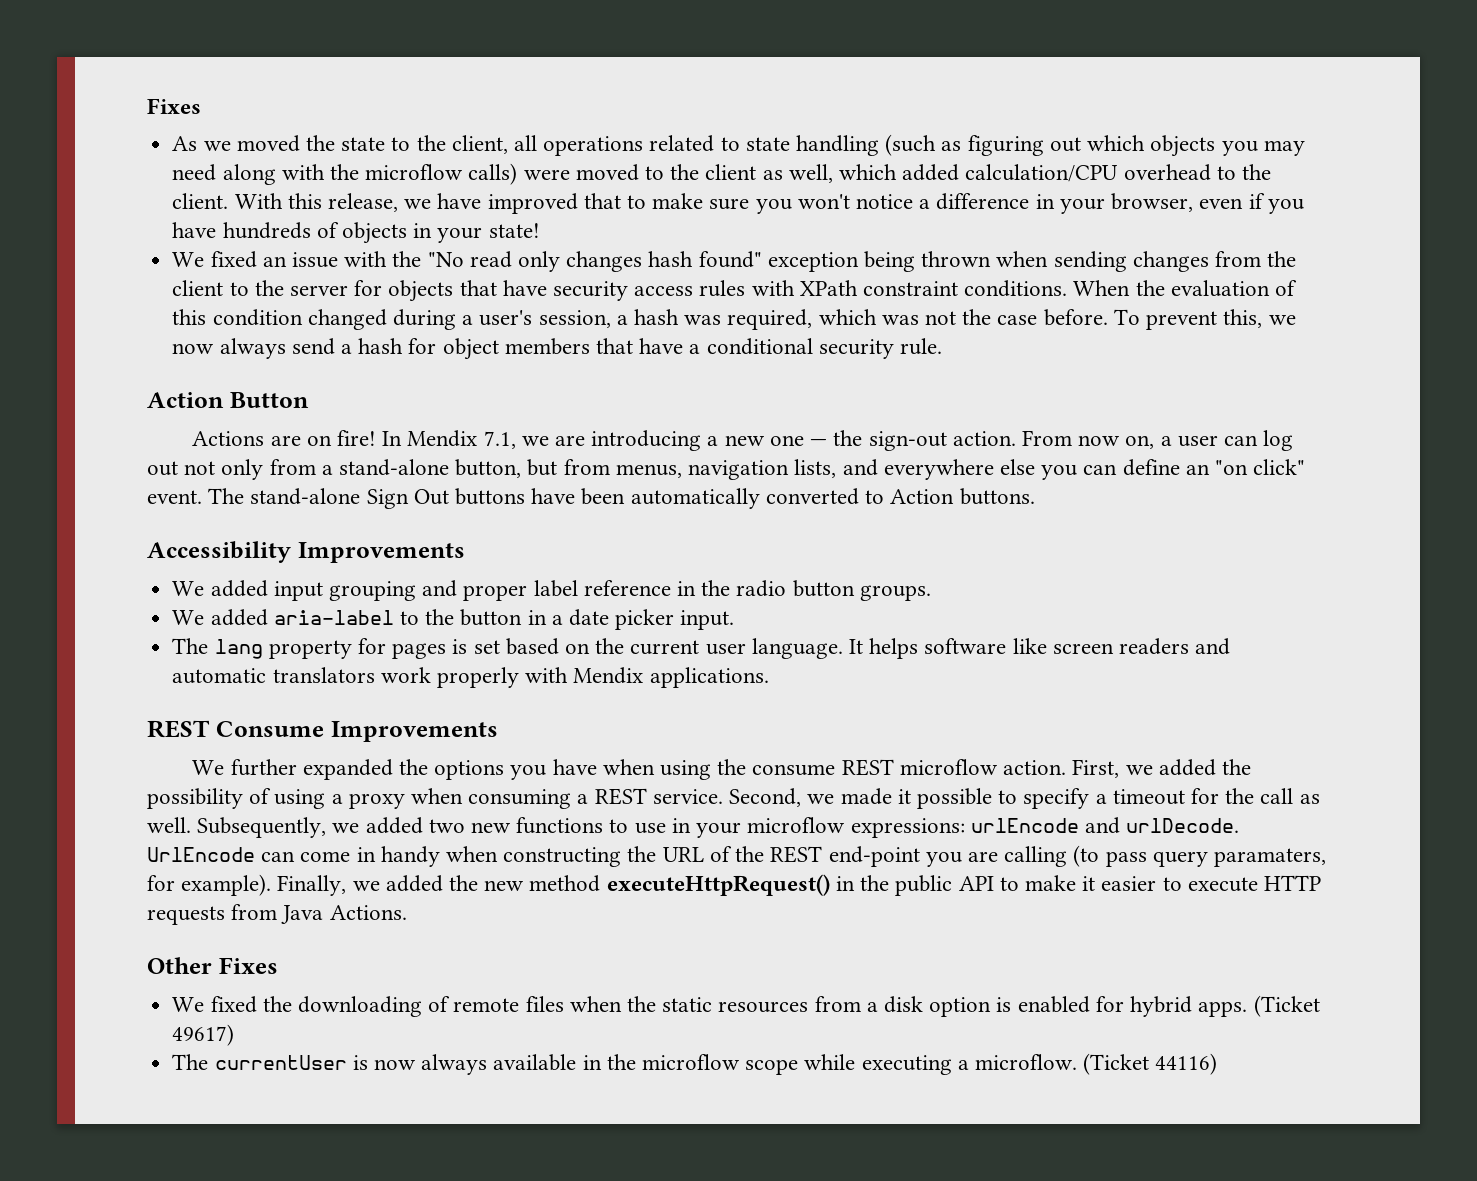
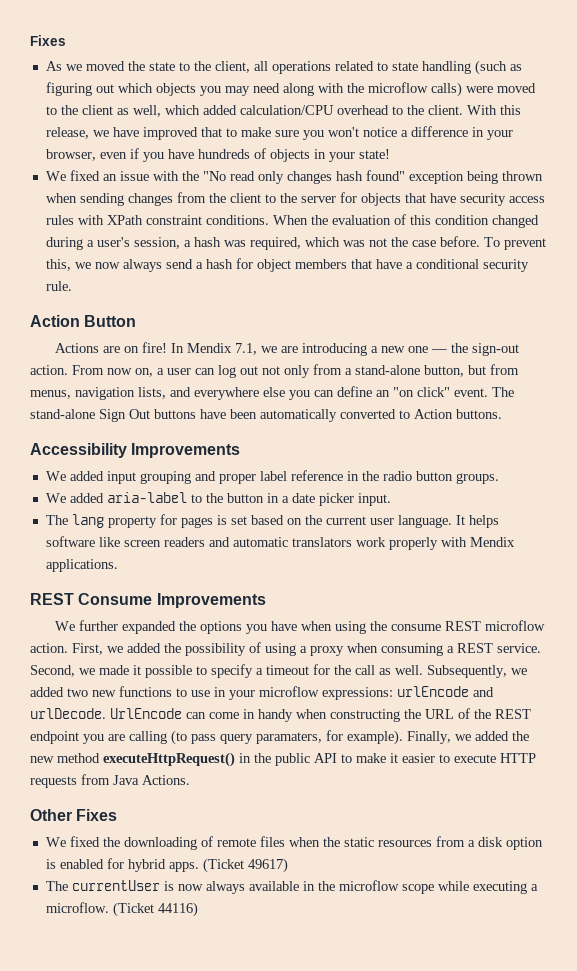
- UrlEncode can come in handy when constructing the URL of the REST end-point you are calling (to pass query paramaters, for example).
+ UrlEncode can come in handy when constructing the URL of the REST endpoint you are calling (to pass query paramaters, for example).

